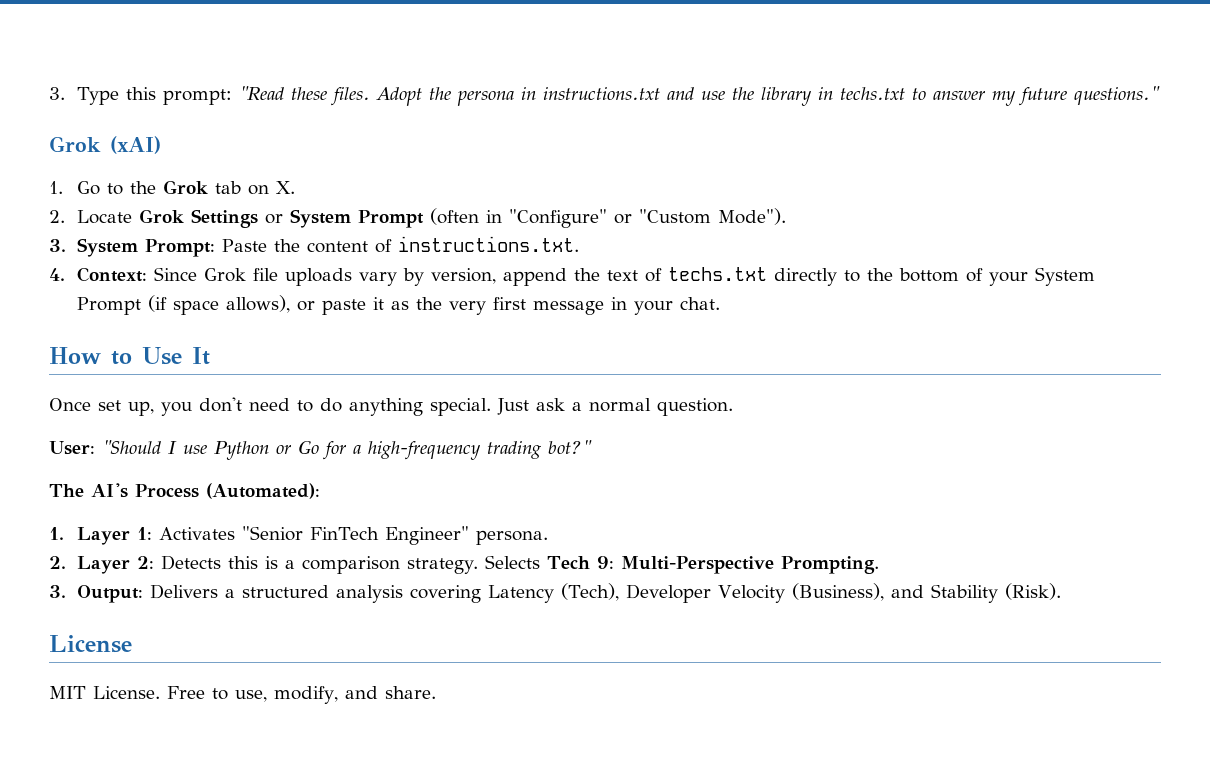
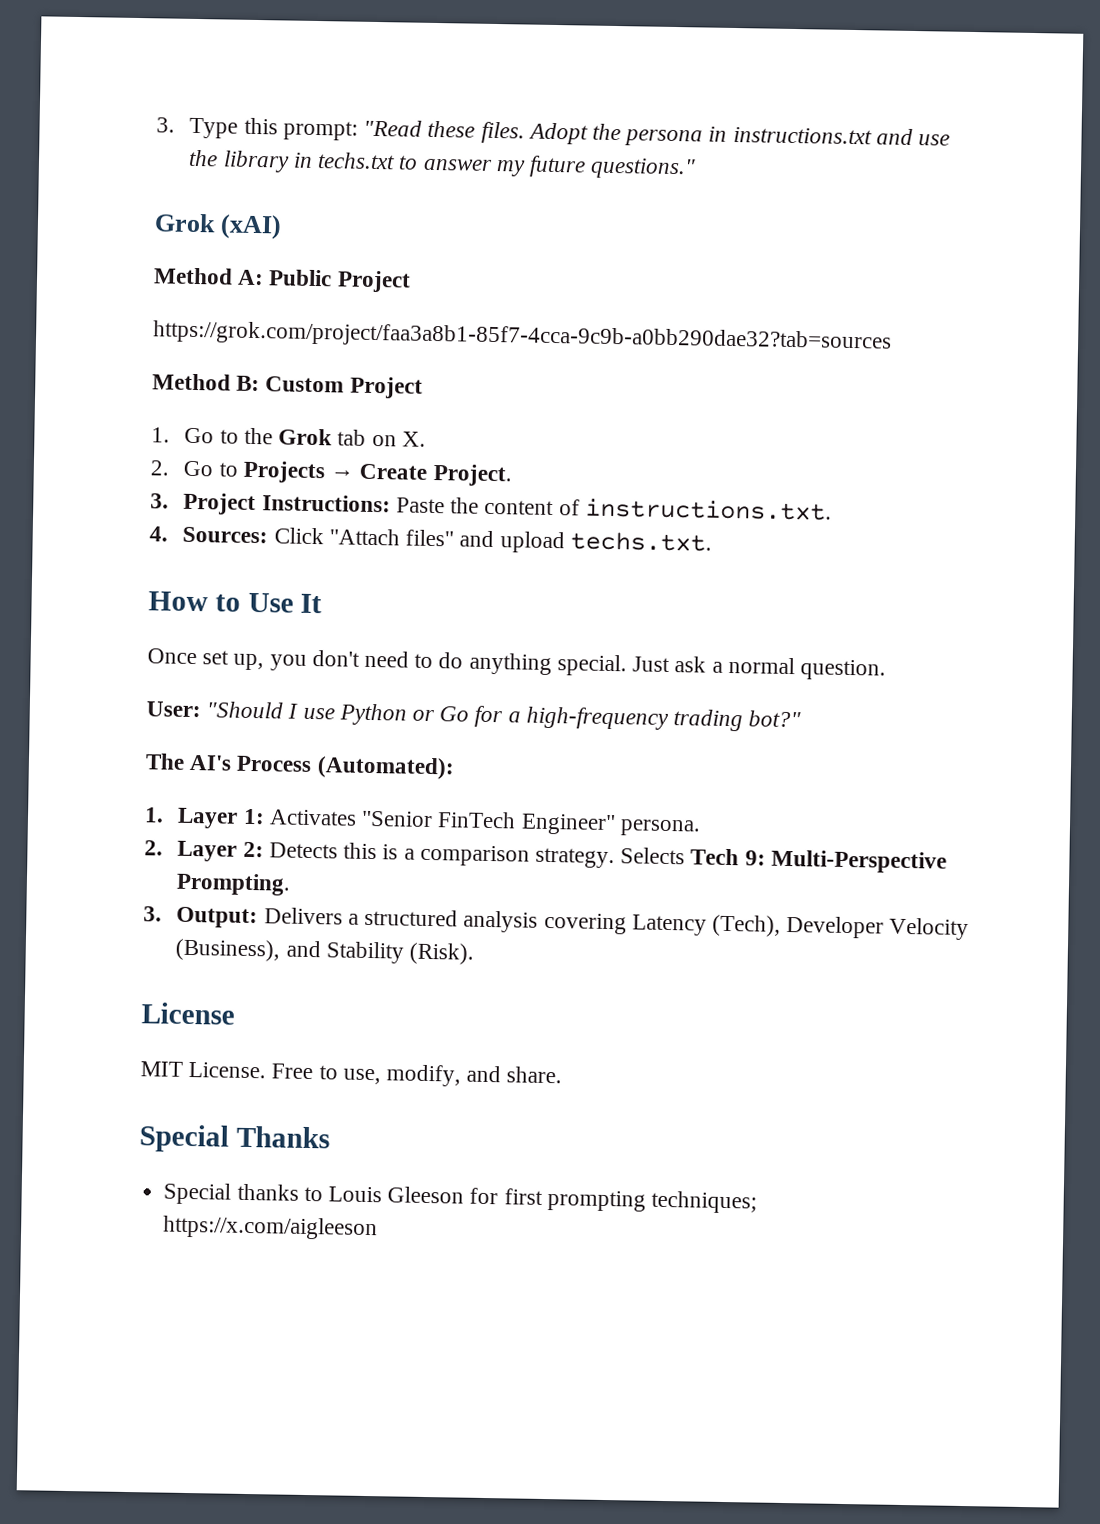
+ Method A: Public Project
+ https://grok.com/project/faa3a8b1-85f7-4cca-9c9b-a0bb290dae32?tab=sources
+ Method B: Custom Project
- 2. Locate Grok Settings or System Prompt (often in "Configure" or "Custom Mode").
- 3. System Prompt: Paste the content of instructions.txt.
+ 2. Go to Projects → Create Project.
+ 3. Project Instructions: Paste the content of instructions.txt.
- 4. Context: Since Grok file uploads vary by version, append the text of techs.txt directly to the bottom of your System Prompt (if space allows), or paste it as the very first message in your chat.
+ 4. Sources: Click "Attach files" and upload techs.txt.
+ Special Thanks
+ Special thanks to Louis Gleeson for first prompting techniques; https://x.com/aigleeson

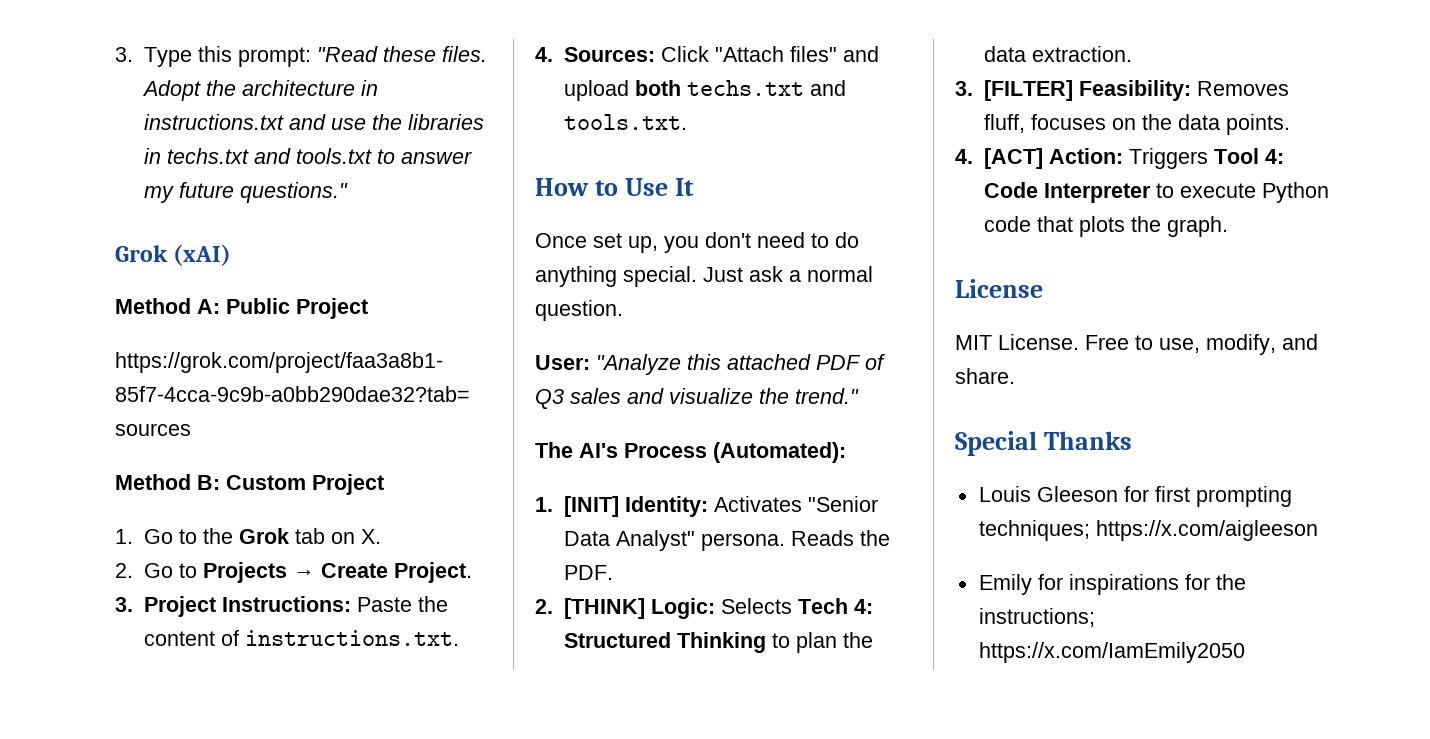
- Adopt the persona in instructions.txt and use the library in techs.txt to answer my future questions."
+ Adopt the architecture in instructions.txt and use the libraries in techs.txt and tools.txt to answer my future questions."
- 4. Sources: Click "Attach files" and upload techs.txt.
+ 4. Sources: Click "Attach files" and upload both techs.txt and tools.txt.
- User: "Should I use Python or Go for a high-frequency trading bot?"
+ User: "Analyze this attached PDF of Q3 sales and visualize the trend."
- 1. Layer 1: Activates "Senior FinTech Engineer" persona.
- 2. Layer 2: Detects this is a comparison strategy. Selects Tech 9: Multi-Perspective Prompting.
- 3. Output: Delivers a structured analysis covering Latency (Tech), Developer Velocity (Business), and Stability (Risk).
+ 1. [INIT] Identity: Activates "Senior Data Analyst" persona. Reads the PDF.
+ 2. [THINK] Logic: Selects Tech 4: Structured Thinking to plan the data extraction.
+ 3. [FILTER] Feasibility: Removes fluff, focuses on the data points.
+ 4. [ACT] Action: Triggers Tool 4: Code Interpreter to execute Python code that plots the graph.
- Special thanks to Louis Gleeson for first prompting techniques; https://x.com/aigleeson
+ Louis Gleeson for first prompting techniques; https://x.com/aigleeson
+ Emily for inspirations for the instructions; https://x.com/IamEmily2050

